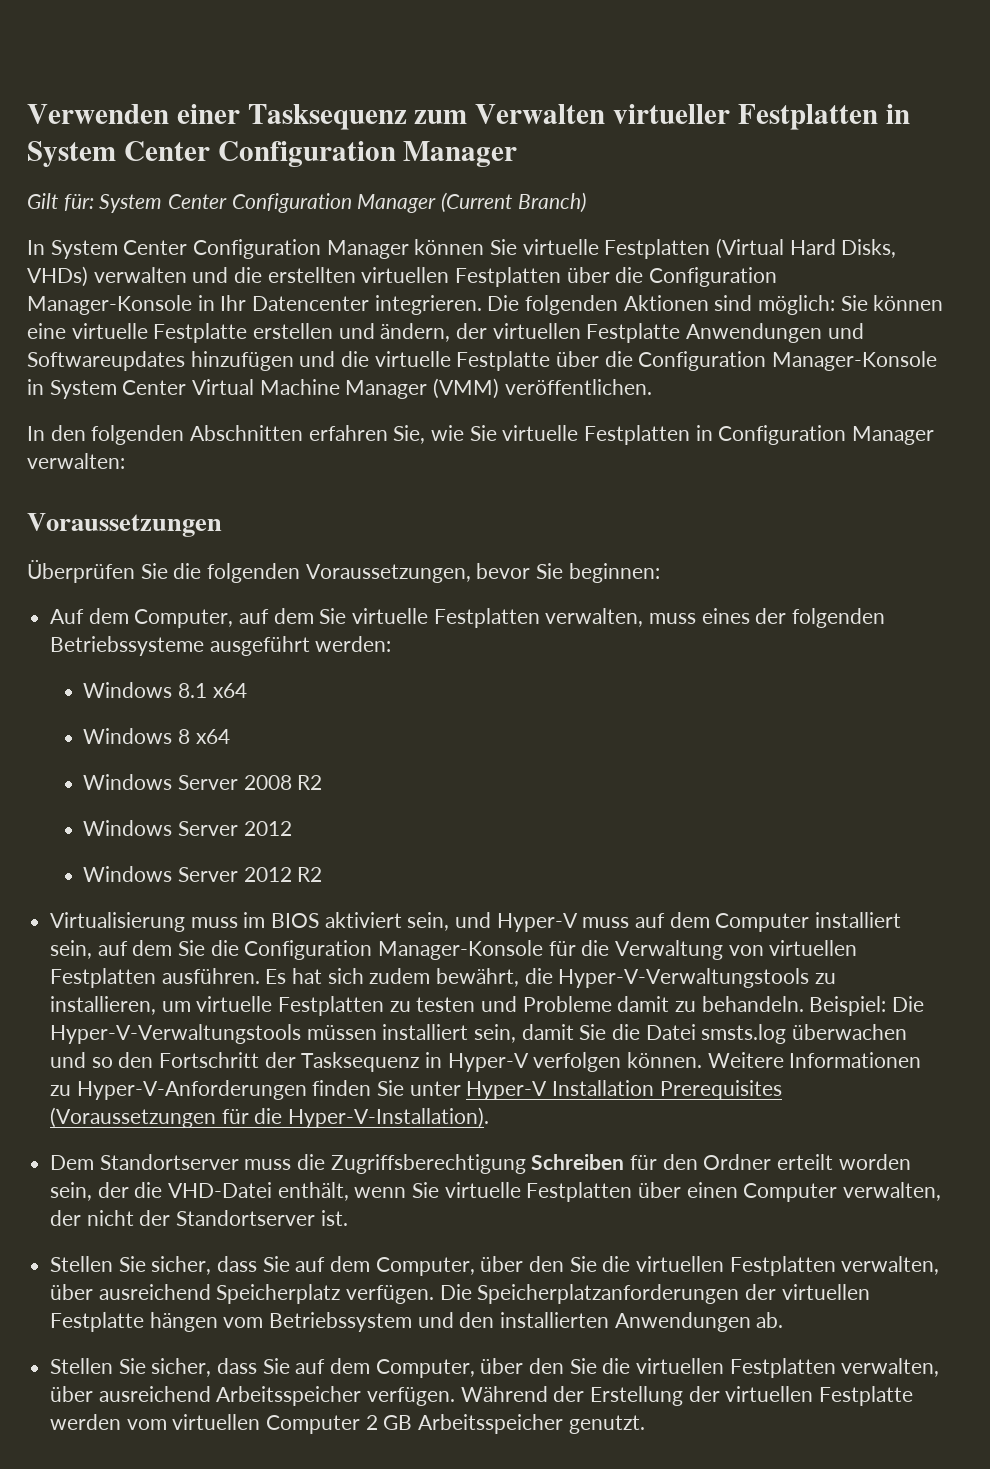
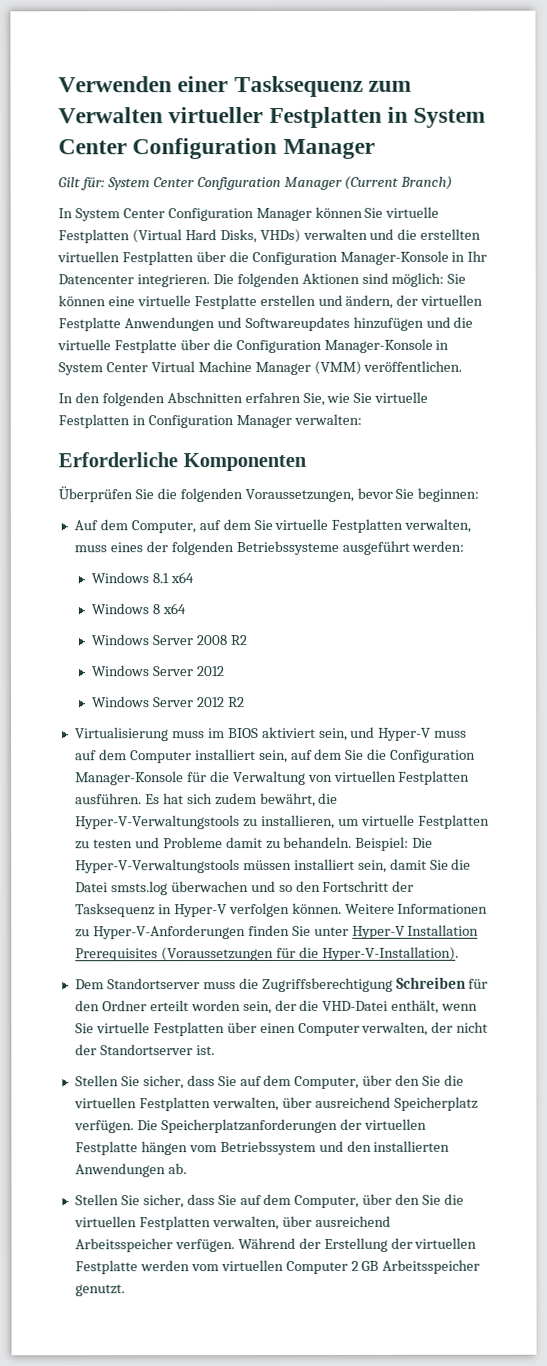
- Voraussetzungen
+ Erforderliche Komponenten

